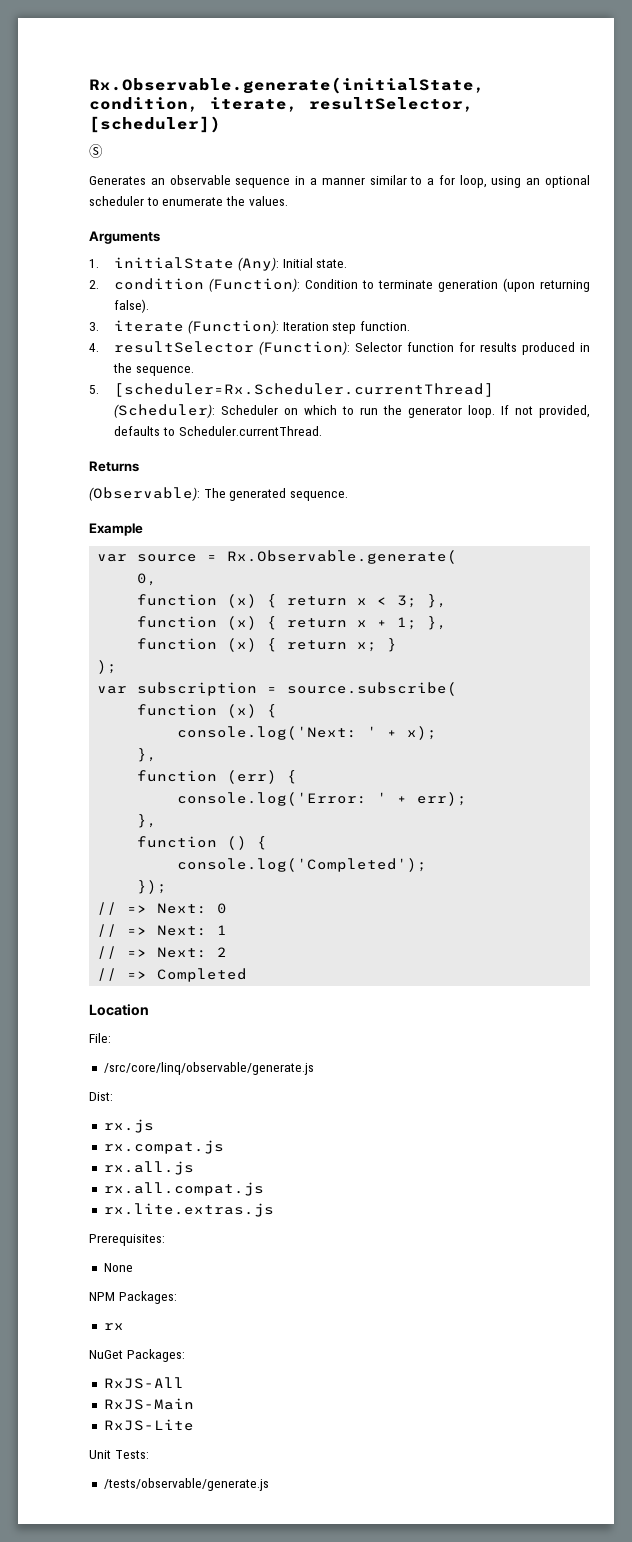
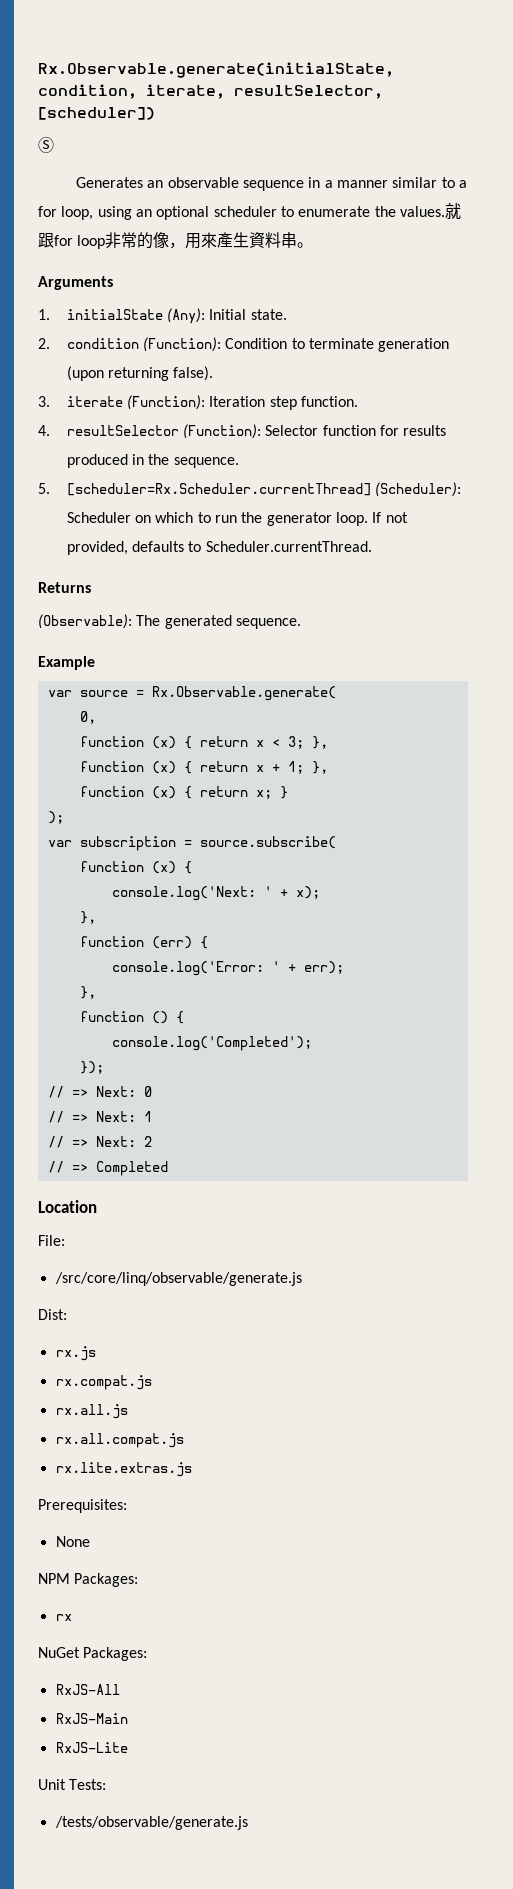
+ 就跟for loop非常的像，用來產生資料串。

